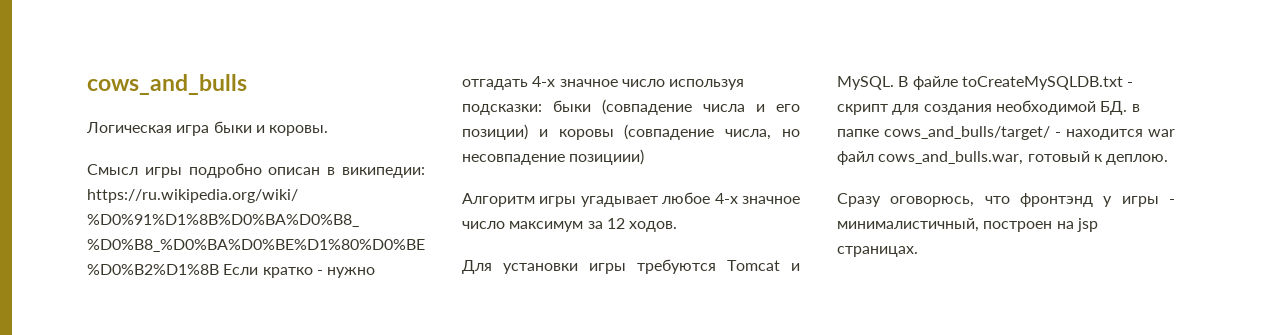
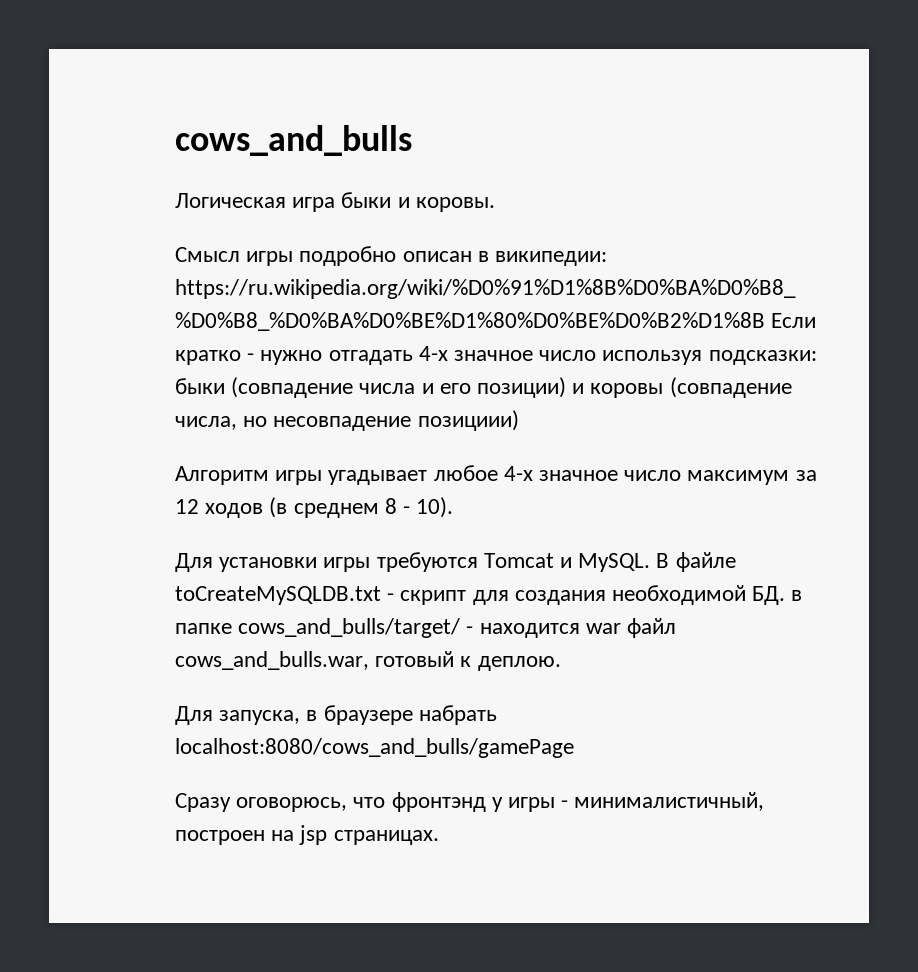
- Алгоритм игры угадывает любое 4-х значное число максимум за 12 ходов.
+ Алгоритм игры угадывает любое 4-х значное число максимум за 12 ходов (в среднем 8 - 10).
+ Для запуска, в браузере набрать localhost:8080/cows_and_bulls/gamePage

